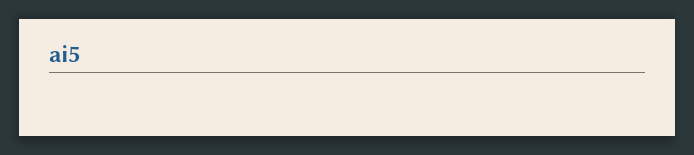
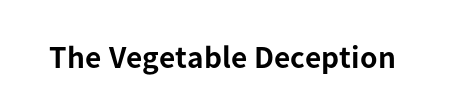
- ai5
+ The Vegetable Deception

